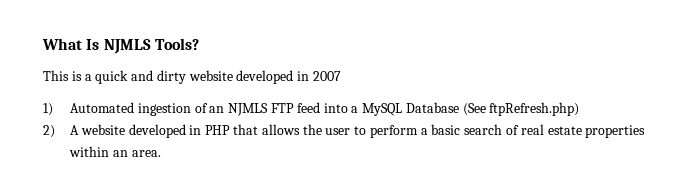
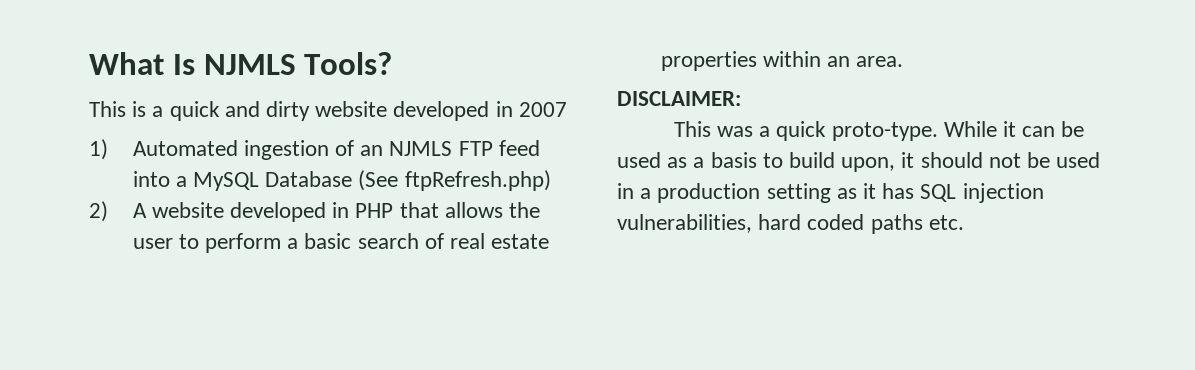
+ DISCLAIMER:
+ This was a quick proto-type. While it can be used as a basis to build upon, it should not be used in a production setting as it has SQL injection vulnerabilities, hard coded paths etc.

